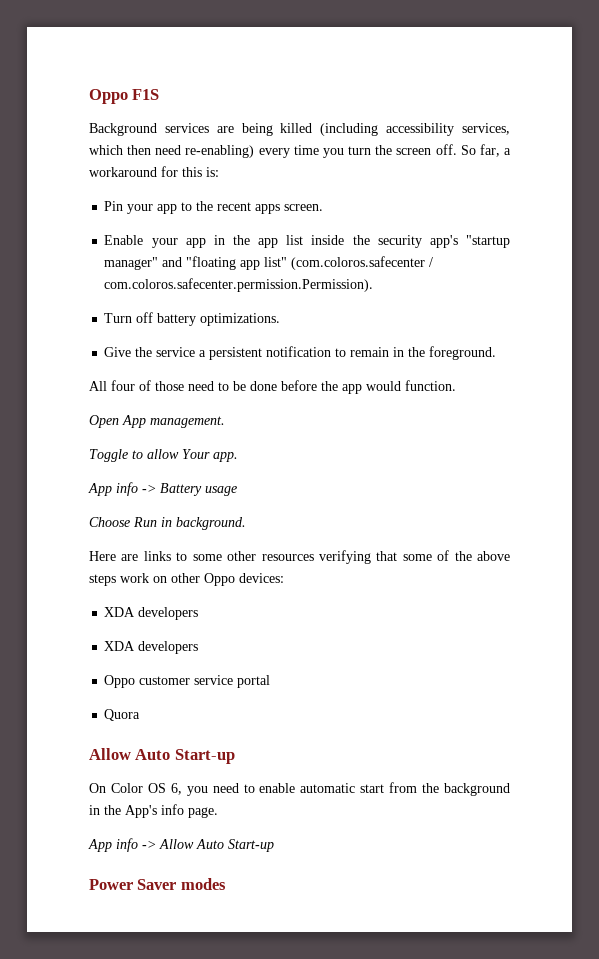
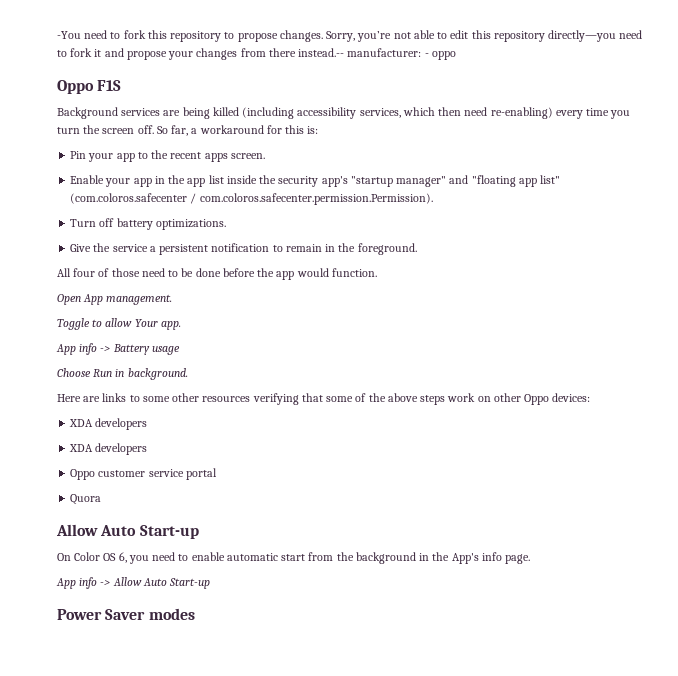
+ -You need to fork this repository to propose changes. Sorry, you’re not able to edit this repository directly—you need to fork it and propose your changes from there instead.-- manufacturer: - oppo

